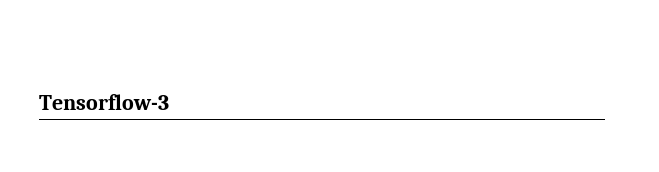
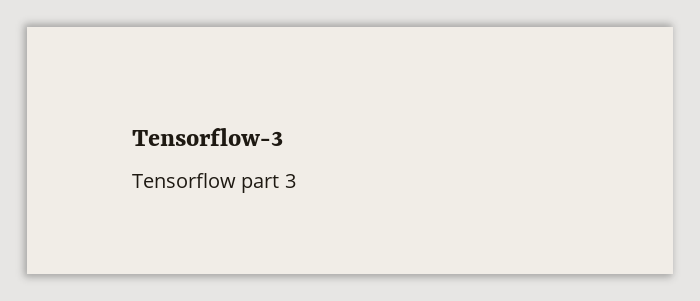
+ Tensorflow part 3

